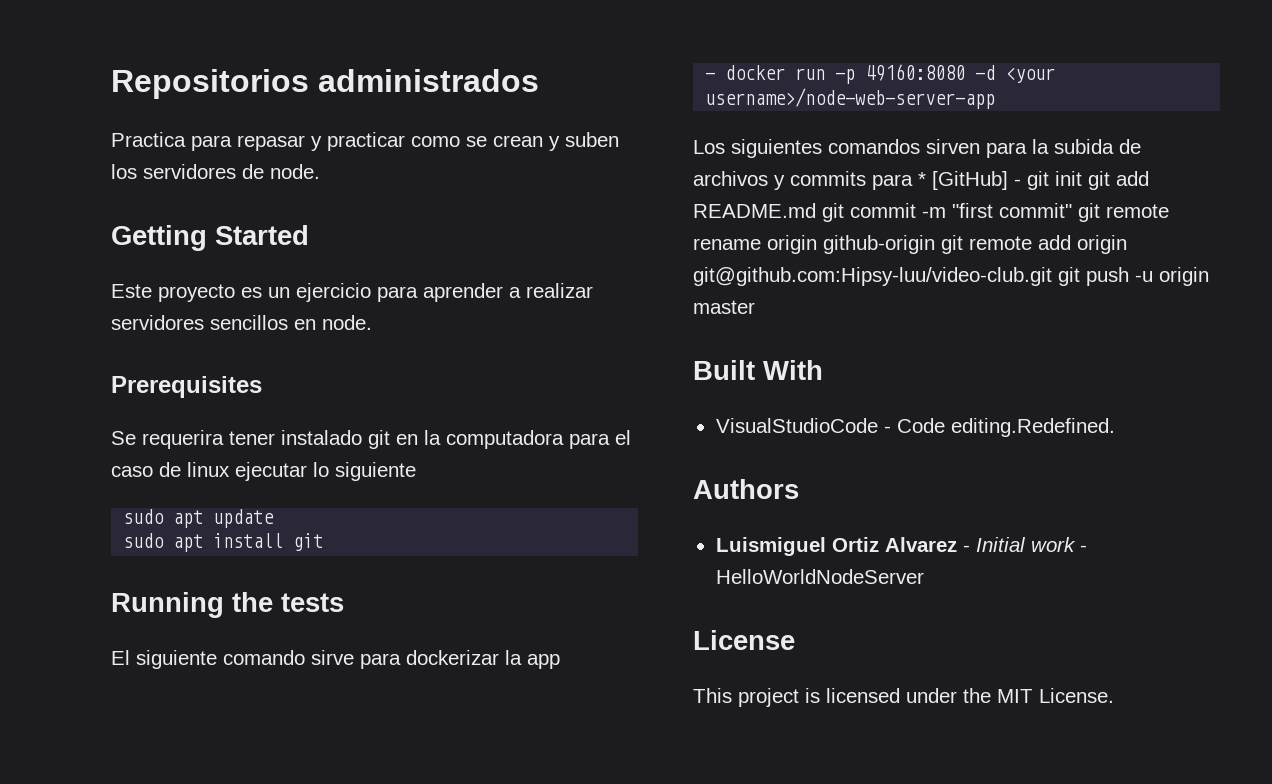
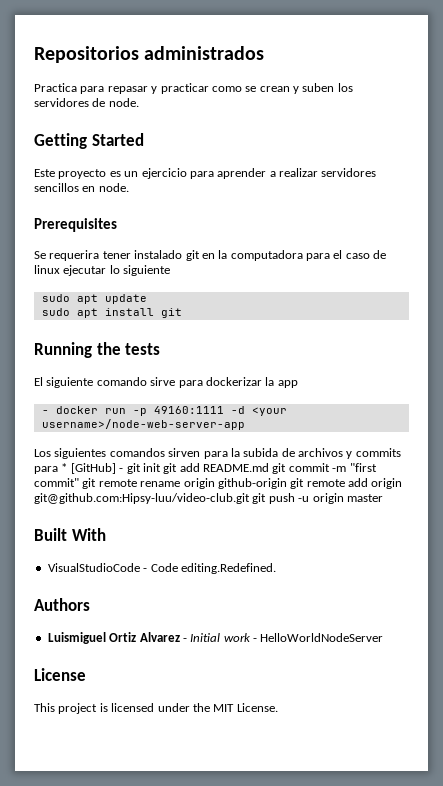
- - docker run -p 49160:8080 -d <your username>/node-web-server-app
+ - docker run -p 49160:1111 -d <your username>/node-web-server-app

